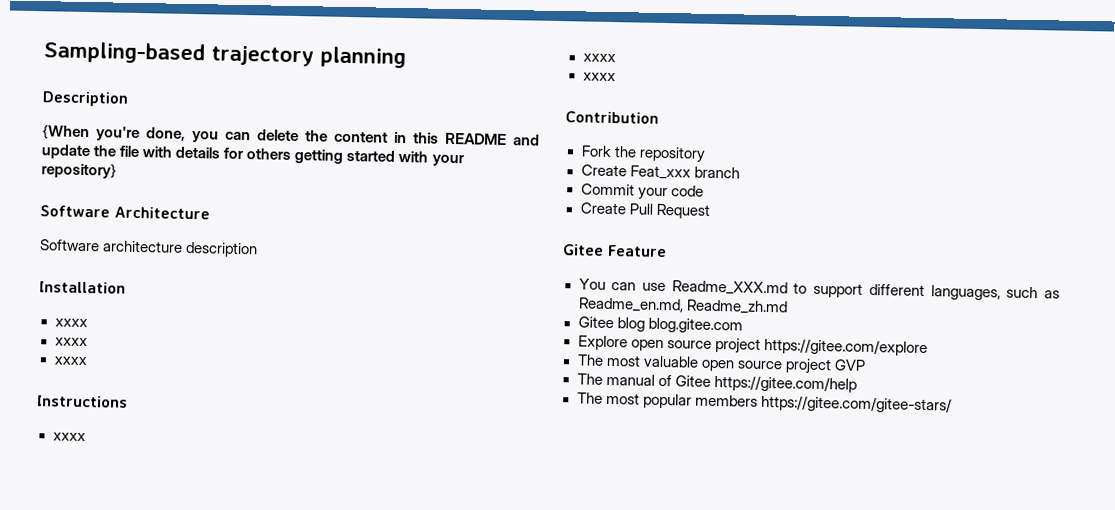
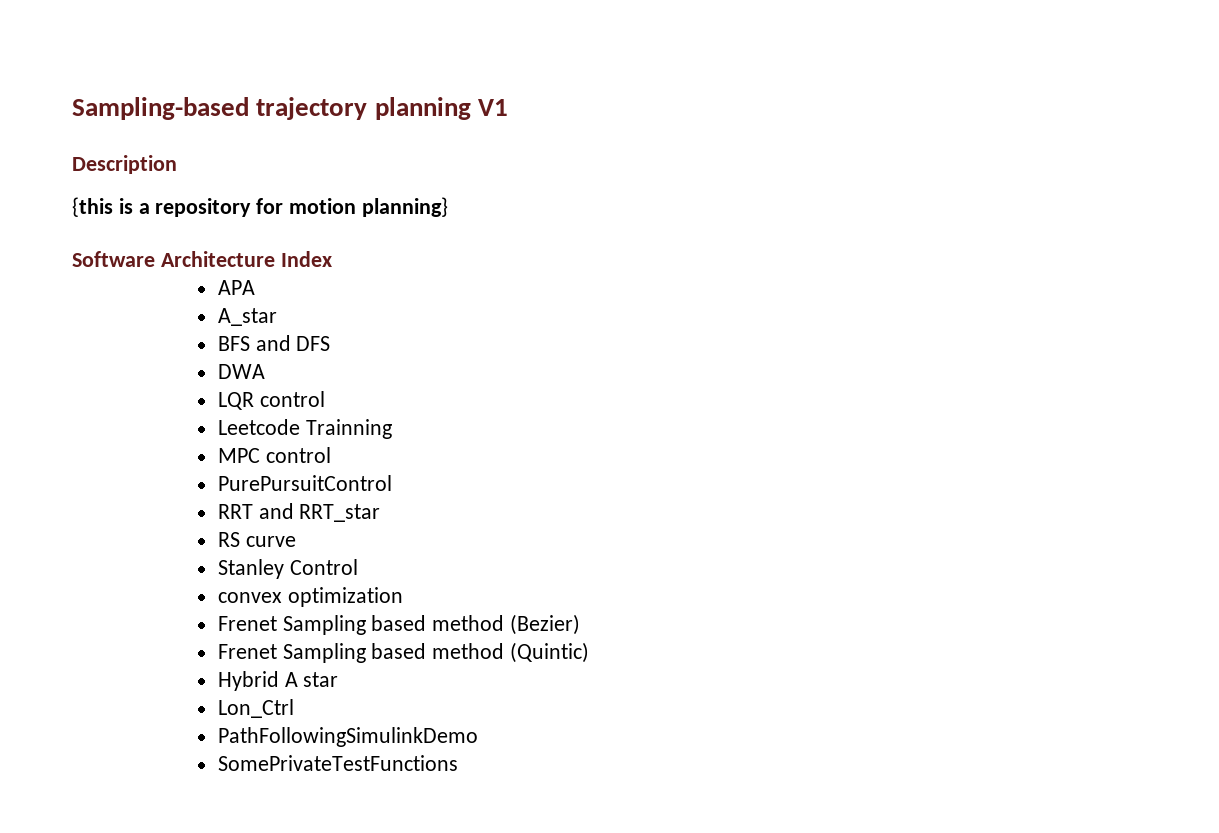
- Sampling-based trajectory planning
+ Sampling-based trajectory planning V1
- {When you're done, you can delete the content in this README and update the file with details for others getting started with your repository}
- Software Architecture
- Software architecture description
- Installation
- xxxx
- xxxx
- xxxx
- Instructions
- xxxx
- xxxx
- xxxx
- Contribution
- Fork the repository
- Create Feat_xxx branch
- Commit your code
- Create Pull Request
- Gitee Feature
- You can use Readme_XXX.md to support different languages, such as Readme_en.md, Readme_zh.md
- Gitee blog blog.gitee.com
- Explore open source project https://gitee.com/explore
- The most valuable open source project GVP
- The manual of Gitee https://gitee.com/help
- The most popular members https://gitee.com/gitee-stars/
+ {this is a repository for motion planning}
+ Software Architecture Index
+ APA
+ A_star
+ BFS and DFS
+ DWA
+ LQR control
+ Leetcode Trainning
+ MPC control
+ PurePursuitControl
+ RRT and RRT_star
+ RS curve
+ Stanley Control
+ convex optimization
+ Frenet Sampling based method (Bezier)
+ Frenet Sampling based method (Quintic)
+ Hybrid A star
+ Lon_Ctrl
+ PathFollowingSimulinkDemo
+ SomePrivateTestFunctions

